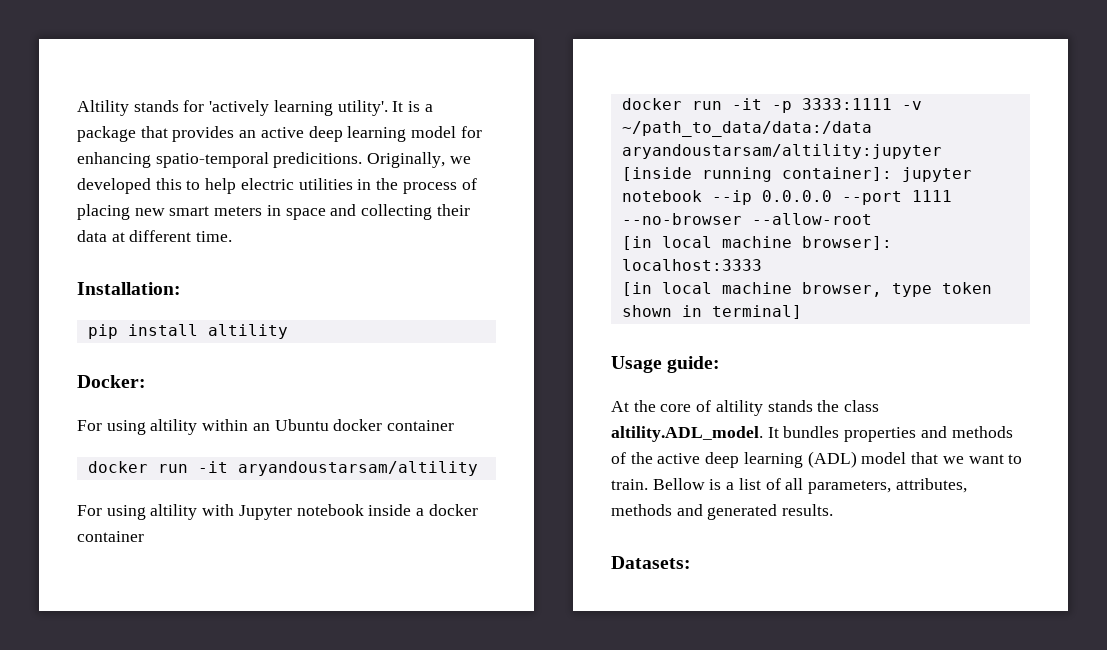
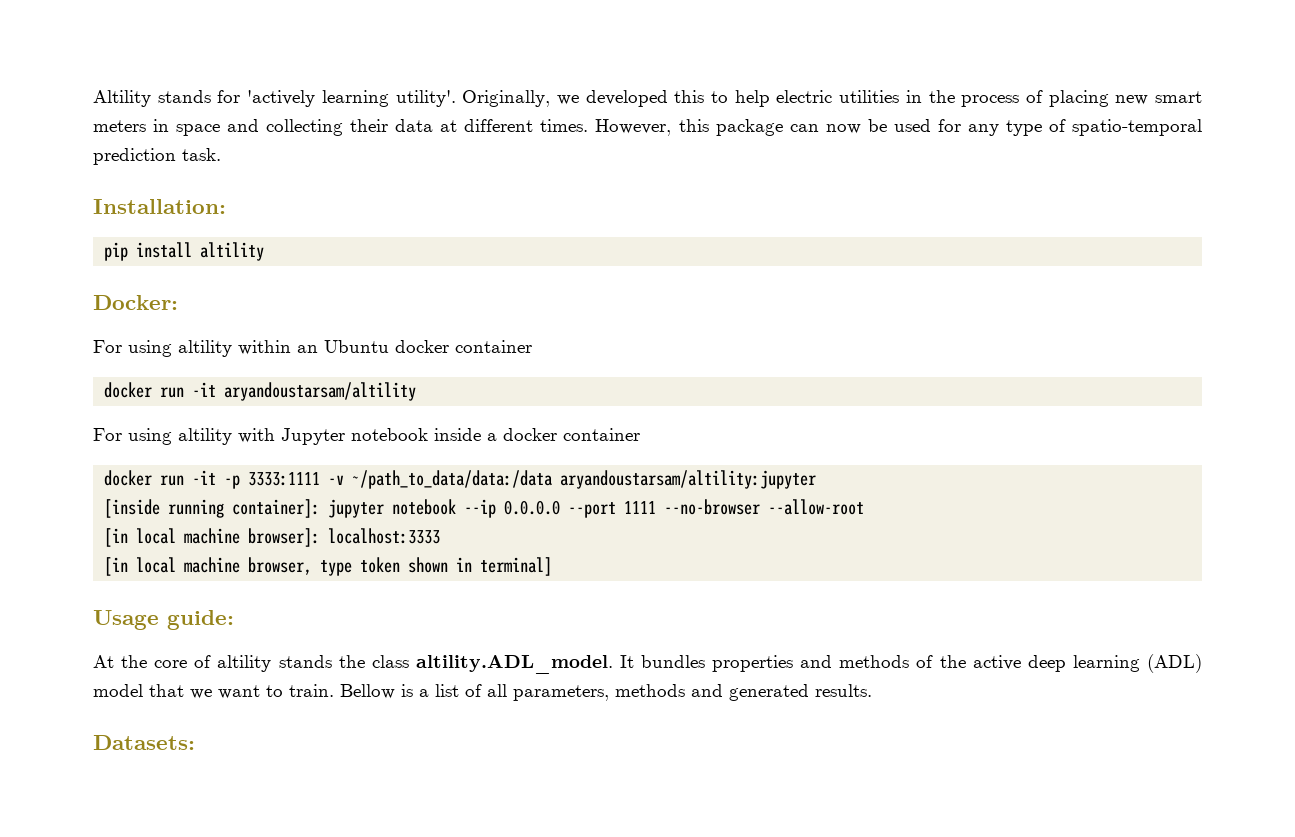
- It is a package that provides an active deep learning model for enhancing spatio-temporal predicitions.
- Originally, we developed this to help electric utilities in the process of placing new smart meters in space and collecting their data at different time.
+ Originally, we developed this to help electric utilities in the process of placing new smart meters in space and collecting their data at different times. However, this package can now be used for any type of spatio-temporal prediction task.
- Bellow is a list of all parameters, attributes, methods and generated results.
+ Bellow is a list of all parameters, methods and generated results.

